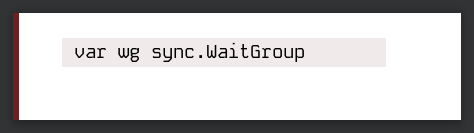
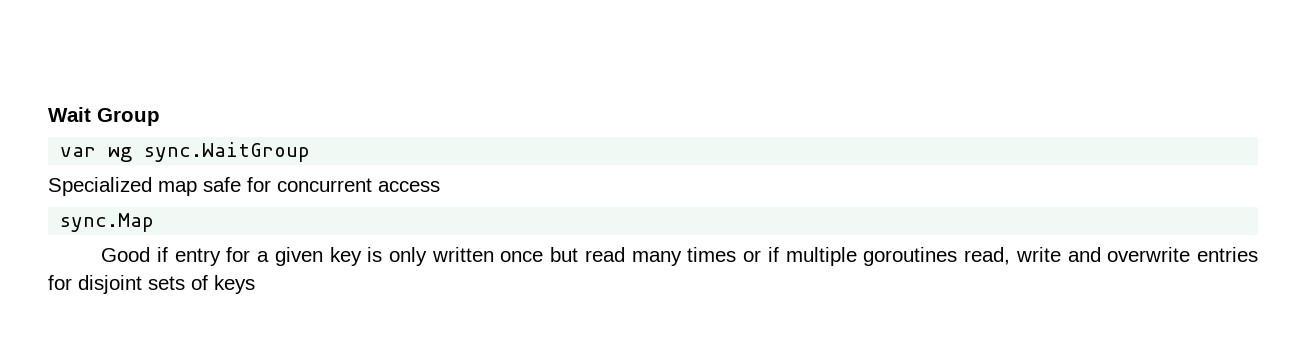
+ Wait Group
+ Specialized map safe for concurrent access
+ sync.Map
+ Good if entry for a given key is only written once but read many times or if multiple goroutines read, write and overwrite entries for disjoint sets of keys

